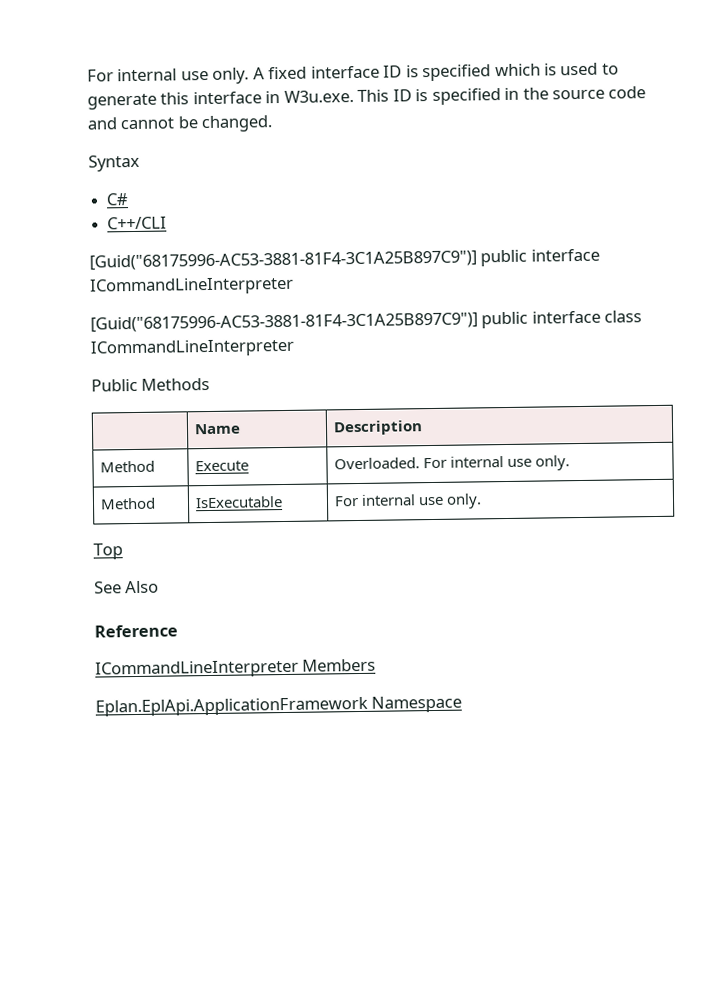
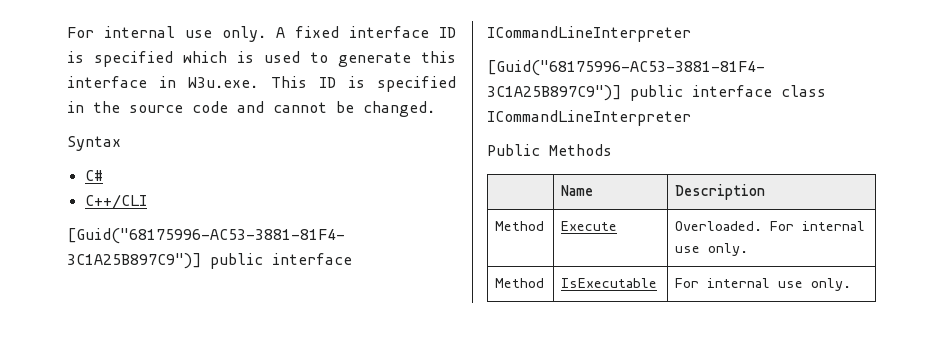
- Top
- See Also
- Reference
- ICommandLineInterpreter Members
- Eplan.EplApi.ApplicationFramework Namespace

